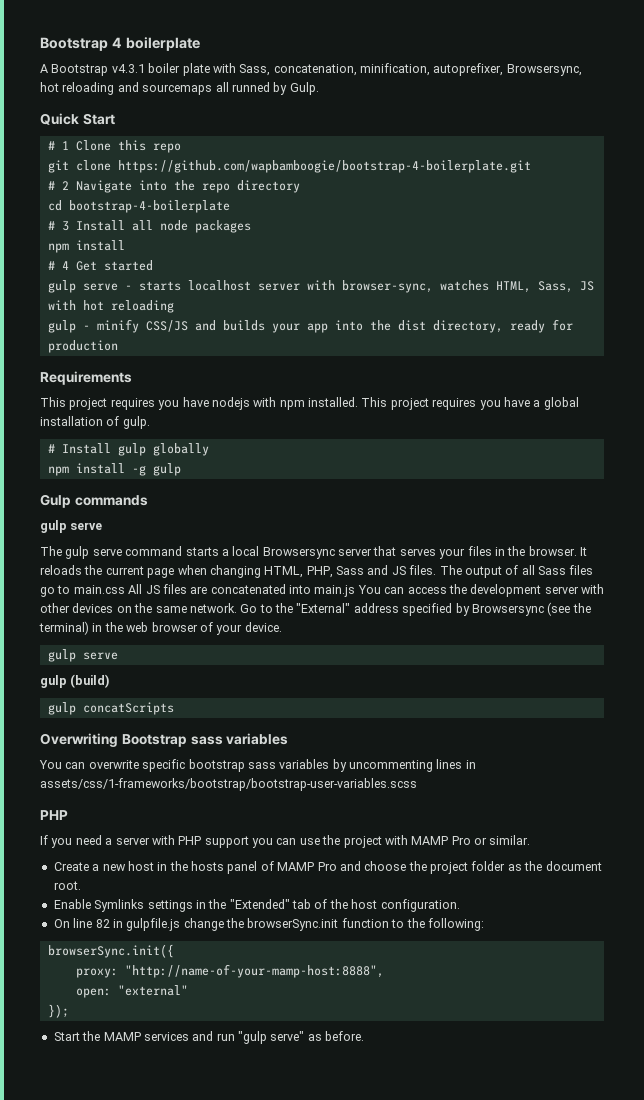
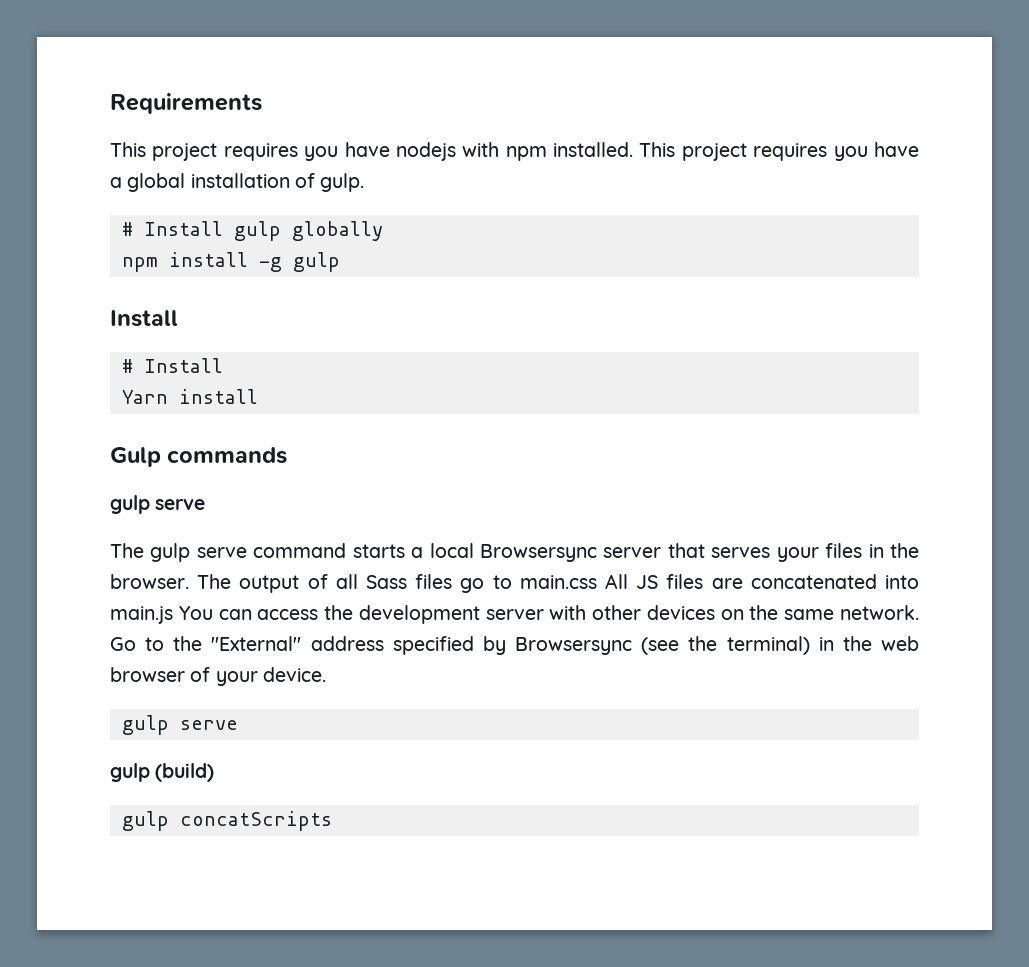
- Bootstrap 4 boilerplate
- A Bootstrap v4.3.1 boiler plate with Sass, concatenation, minification, autoprefixer, Browsersync, hot reloading and sourcemaps all runned by Gulp.
- Quick Start
- # 1 Clone this repo
- git clone https://github.com/wapbamboogie/bootstrap-4-boilerplate.git
- # 2 Navigate into the repo directory
- cd bootstrap-4-boilerplate
- # 3 Install all node packages
- npm install
- # 4 Get started
- gulp serve - starts localhost server with browser-sync, watches HTML, Sass, JS with hot reloading
- gulp - minify CSS/JS and builds your app into the dist directory, ready for production
  npm install -g gulp
+ Install
+ # Install
+ Yarn install
- It reloads the current page when changing HTML, PHP, Sass and JS files.
- Overwriting Bootstrap sass variables
- You can overwrite specific bootstrap sass variables by uncommenting lines in assets/css/1-frameworks/bootstrap/bootstrap-user-variables.scss
- PHP
- If you need a server with PHP support you can use the project with MAMP Pro or similar.
- Create a new host in the hosts panel of MAMP Pro and choose the project folder as the document root.
- Enable Symlinks settings in the "Extended" tab of the host configuration.
- On line 82 in gulpfile.js change the browserSync.init function to the following:
- browserSync.init({
- proxy: "http://name-of-your-mamp-host:8888",
- open: "external"
- });
- Start the MAMP services and run "gulp serve" as before.

